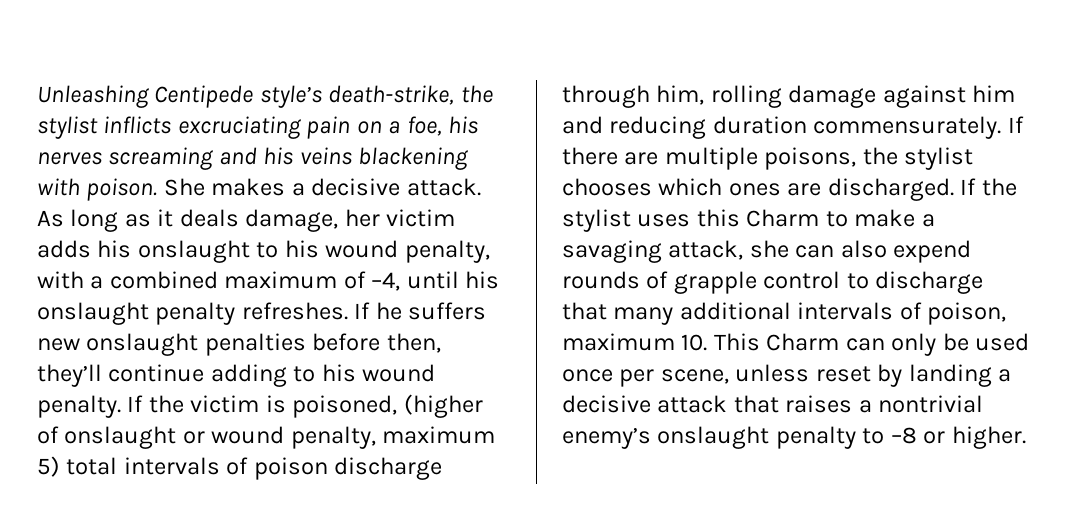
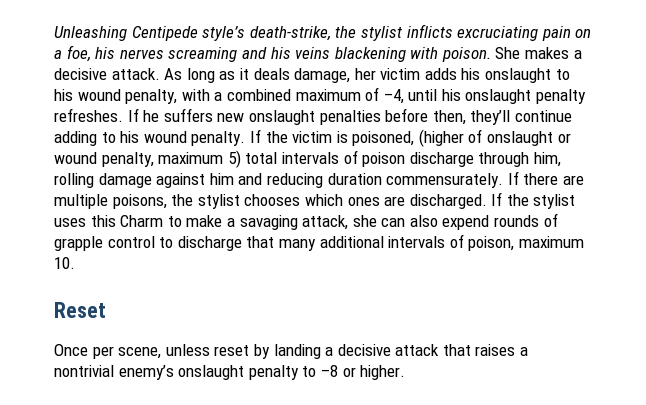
- If the stylist uses this Charm to make a savaging attack, she can also expend rounds of grapple control to discharge that many additional intervals of poison, maximum 10. This Charm can only be used once per scene, unless reset by landing a decisive attack that raises a nontrivial enemy’s onslaught penalty to –8 or higher.
+ If the stylist uses this Charm to make a savaging attack, she can also expend rounds of grapple control to discharge that many additional intervals of poison, maximum 10.
+ Reset
+ Once per scene, unless reset by landing a decisive attack that raises a nontrivial enemy’s onslaught penalty to –8 or higher.

